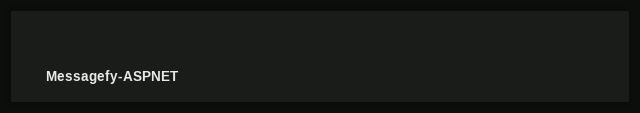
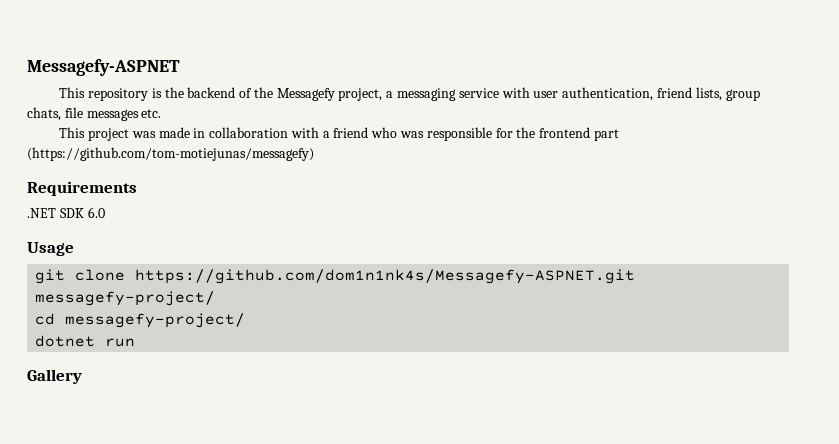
+ This repository is the backend of the Messagefy project, a messaging service with user authentication, friend lists, group chats, file messages etc.
+ This project was made in collaboration with a friend who was responsible for the frontend part (https://github.com/tom-motiejunas/messagefy)
+ Requirements
+ .NET SDK 6.0
+ Usage
+ git clone https://github.com/dom1n1nk4s/Messagefy-ASPNET.git messagefy-project/
+ cd messagefy-project/
+ dotnet run
+ Gallery

